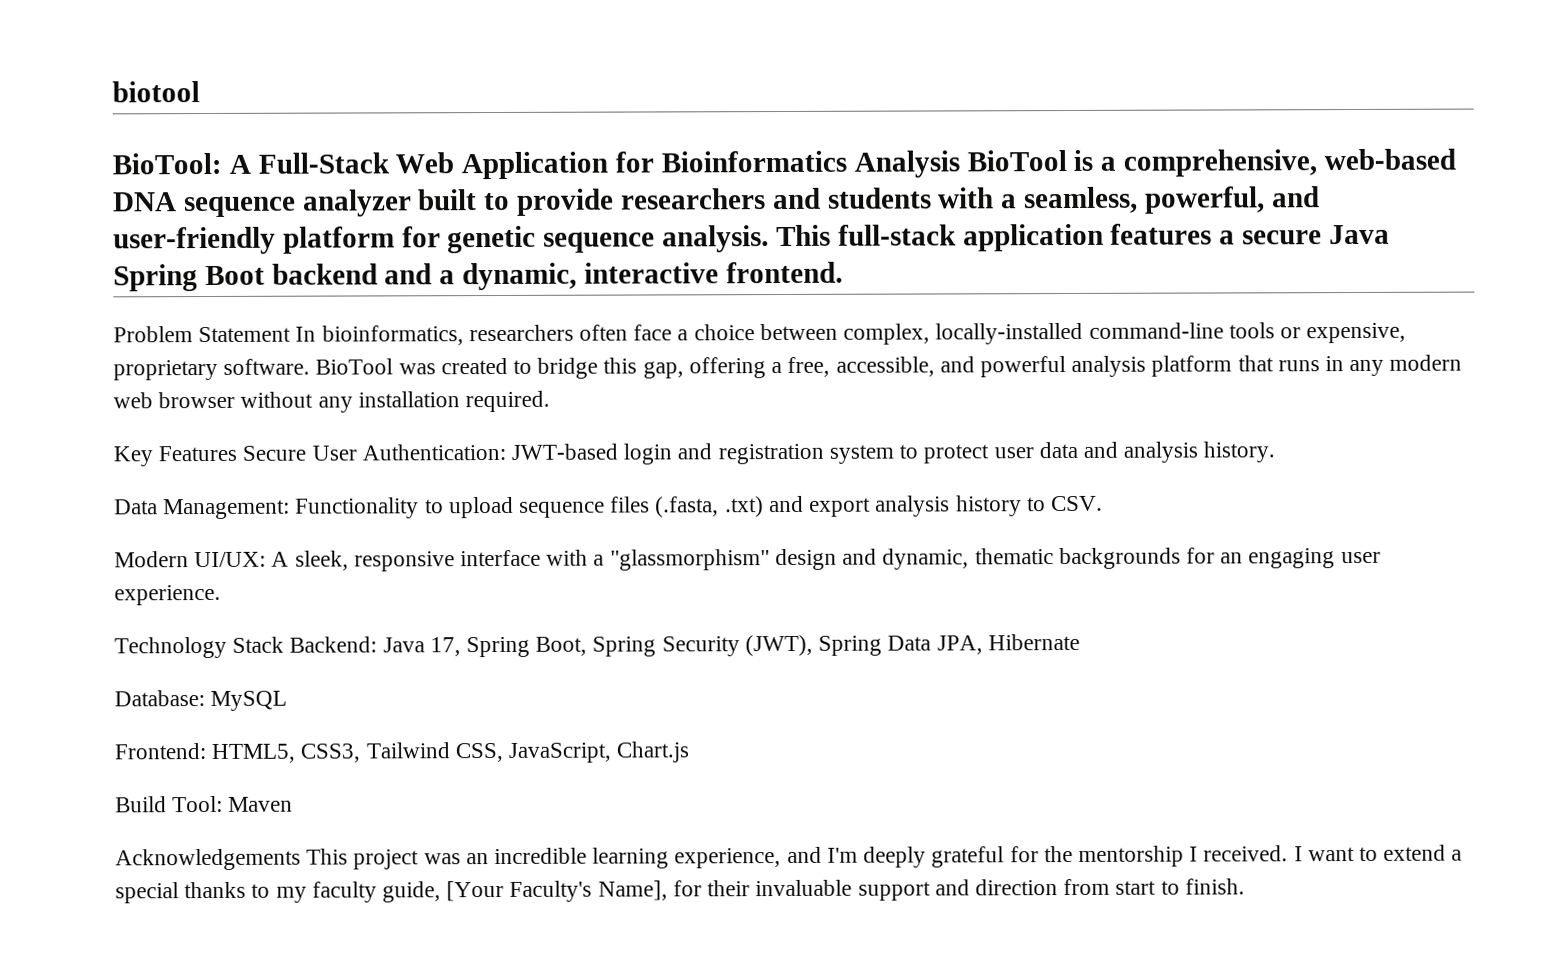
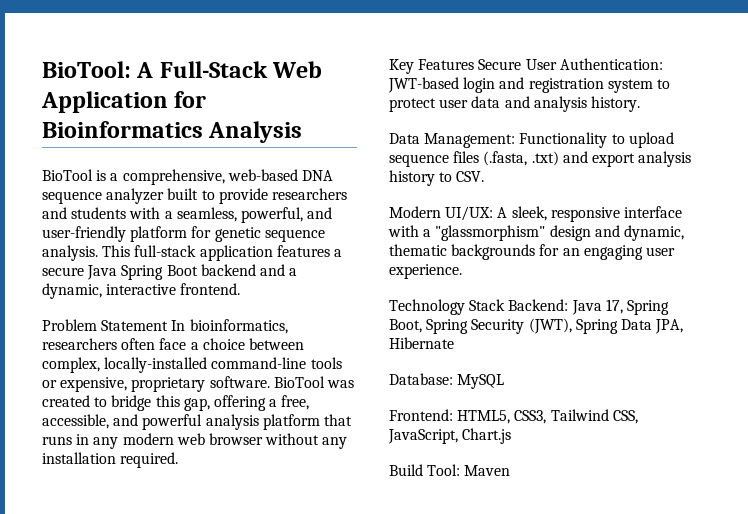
- biotool
- BioTool: A Full-Stack Web Application for Bioinformatics Analysis BioTool is a comprehensive, web-based DNA sequence analyzer built to provide researchers and students with a seamless, powerful, and user-friendly platform for genetic sequence analysis.
+ BioTool: A Full-Stack Web Application for Bioinformatics Analysis
+ BioTool is a comprehensive, web-based DNA sequence analyzer built to provide researchers and students with a seamless, powerful, and user-friendly platform for genetic sequence analysis.
- Acknowledgements This project was an incredible learning experience, and I'm deeply grateful for the mentorship I received. I want to extend a special thanks to my faculty guide, [Your Faculty's Name], for their invaluable support and direction from start to finish.

